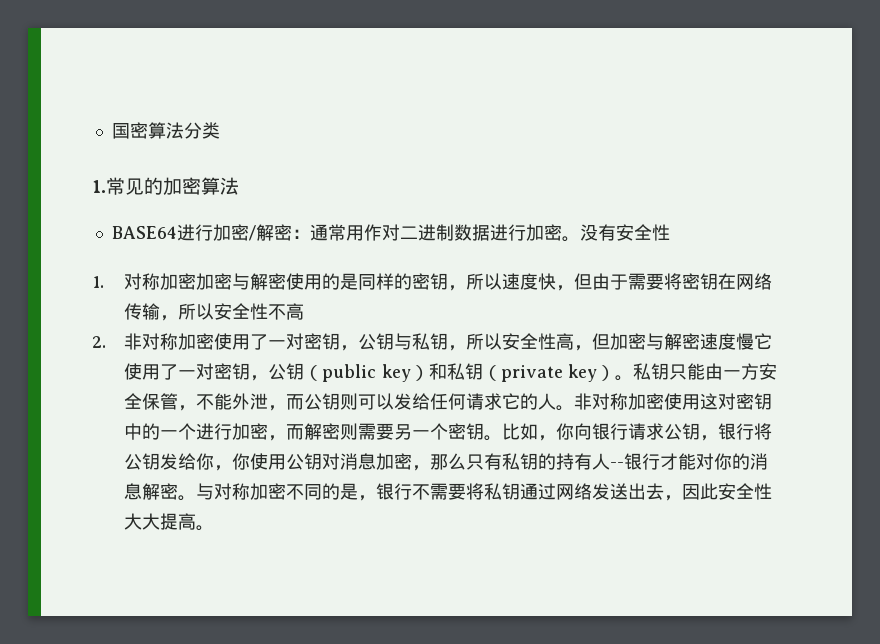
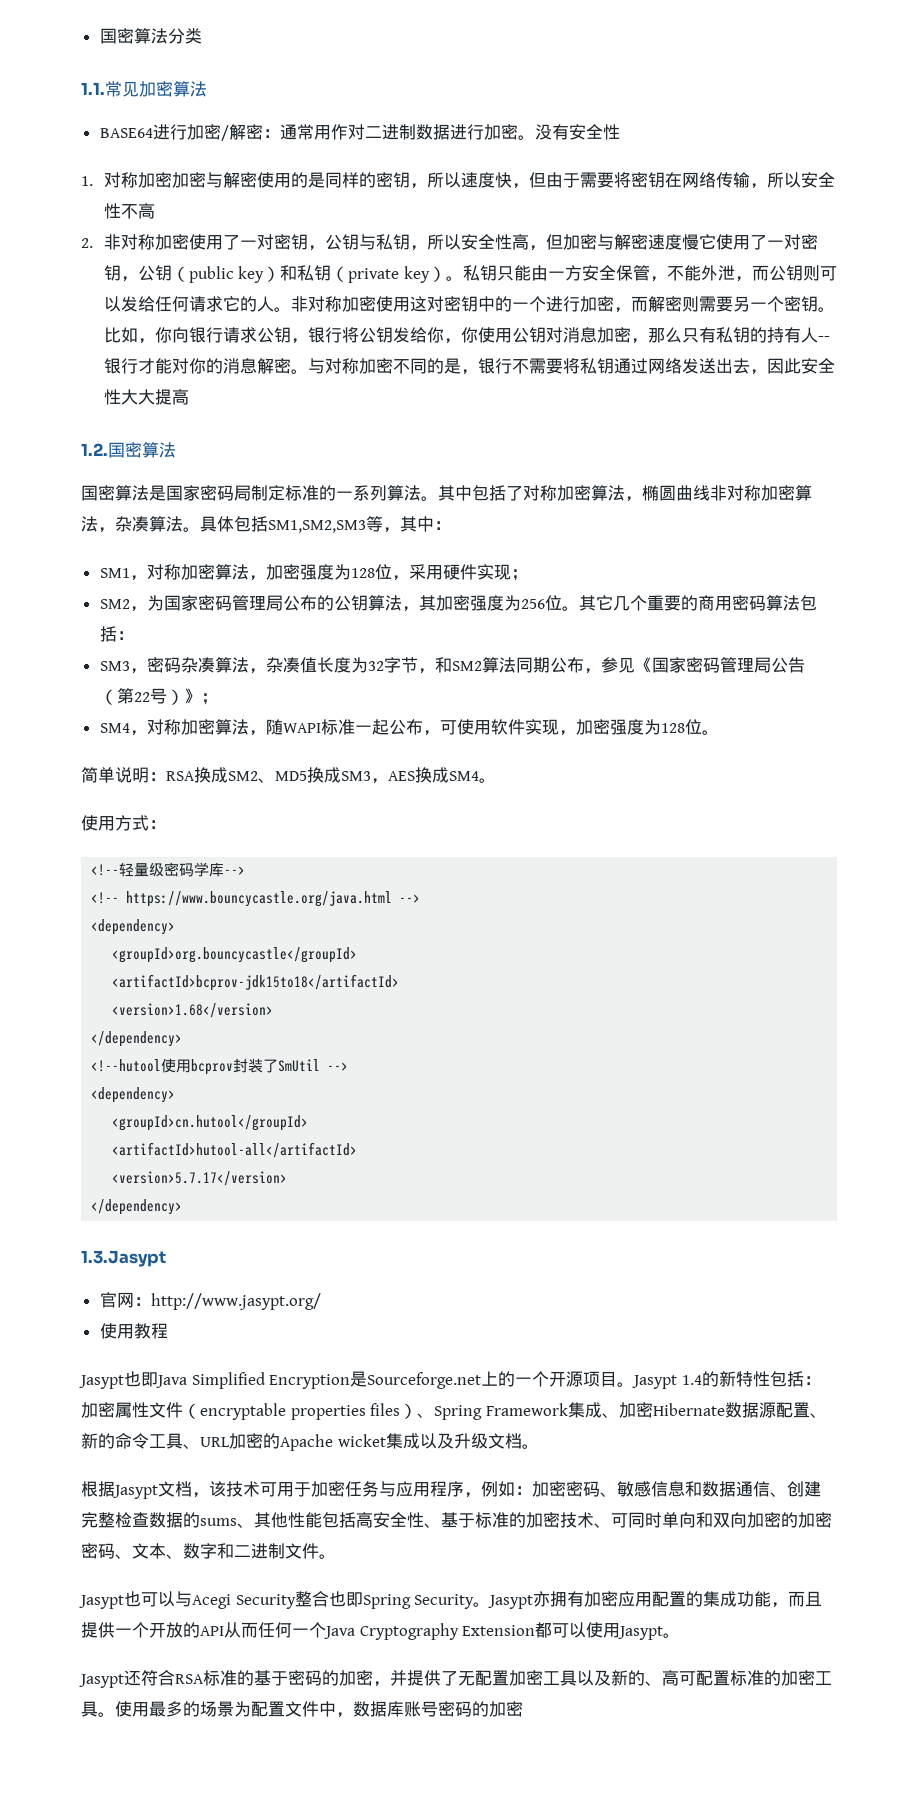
- 1.常见的加密算法
+ 1.1.常见加密算法
- 与对称加密不同的是，银行不需要将私钥通过网络发送出去，因此安全性大大提高。
+ 与对称加密不同的是，银行不需要将私钥通过网络发送出去，因此安全性大大提高
+ 1.2.国密算法
+ 国密算法是国家密码局制定标准的一系列算法。其中包括了对称加密算法，椭圆曲线非对称加密算法，杂凑算法。具体包括SM1,SM2,SM3等，其中：
+ SM1，对称加密算法，加密强度为128位，采用硬件实现；
+ SM2，为国家密码管理局公布的公钥算法，其加密强度为256位。其它几个重要的商用密码算法包括：
+ SM3，密码杂凑算法，杂凑值长度为32字节，和SM2算法同期公布，参见《国家密码管理局公告（第22号）》；
+ SM4，对称加密算法，随WAPI标准一起公布，可使用软件实现，加密强度为128位。
+ 简单说明：RSA换成SM2、MD5换成SM3，AES换成SM4。
+ 使用方式：
+ <!--轻量级密码学库-->
+ <!-- https://www.bouncycastle.org/java.html -->
+ <dependency>
+ <groupId>org.bouncycastle</groupId>
+ <artifactId>bcprov-jdk15to18</artifactId>
+ <version>1.68</version>
+ </dependency>
+ <!--hutool使用bcprov封装了SmUtil -->
+ <dependency>
+ <groupId>cn.hutool</groupId>
+ <artifactId>hutool-all</artifactId>
+ <version>5.7.17</version>
+ </dependency>
+ 1.3.Jasypt
+ 官网：http://www.jasypt.org/
+ 使用教程
+ Jasypt也即Java Simplified Encryption是Sourceforge.net上的一个开源项目。Jasypt 1.4的新特性包括：加密属性文件（encryptable properties files）、Spring Framework集成、加密Hibernate数据源配置、新的命令工具、URL加密的Apache wicket集成以及升级文档。
+ 根据Jasypt文档，该技术可用于加密任务与应用程序，例如：加密密码、敏感信息和数据通信、创建完整检查数据的sums、其他性能包括高安全性、基于标准的加密技术、可同时单向和双向加密的加密密码、文本、数字和二进制文件。
+ Jasypt也可以与Acegi Security整合也即Spring Security。Jasypt亦拥有加密应用配置的集成功能，而且提供一个开放的API从而任何一个Java Cryptography Extension都可以使用Jasypt。
+ Jasypt还符合RSA标准的基于密码的加密，并提供了无配置加密工具以及新的、高可配置标准的加密工具。使用最多的场景为配置文件中，数据库账号密码的加密

